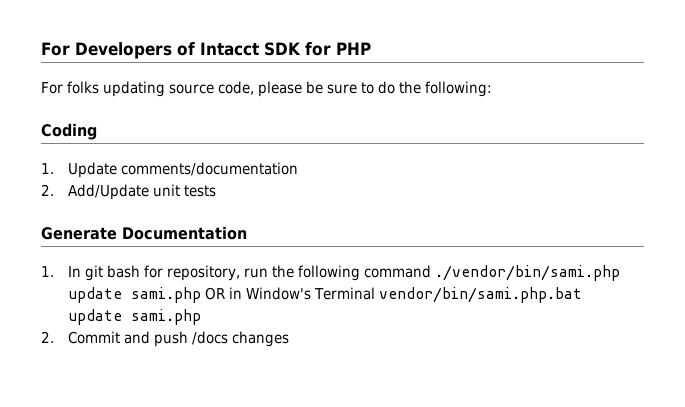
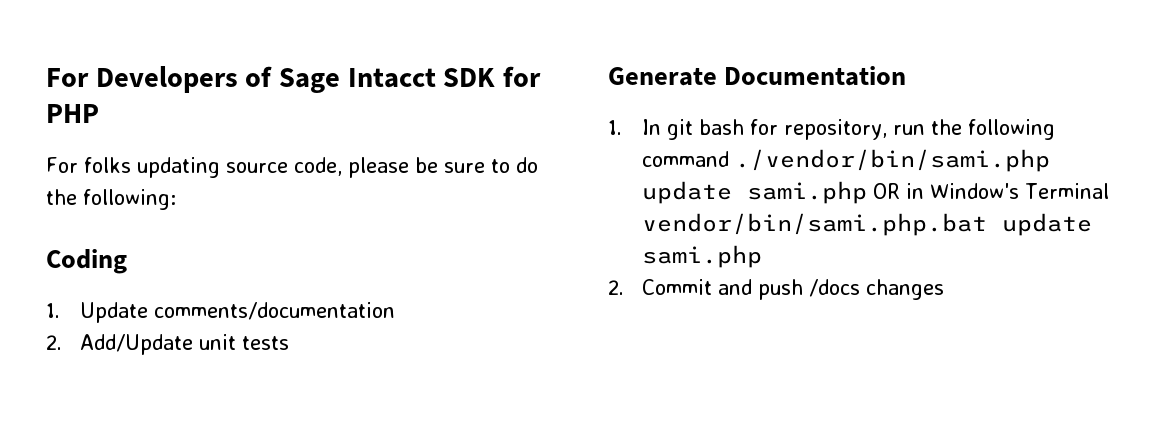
- For Developers of Intacct SDK for PHP
+ For Developers of Sage Intacct SDK for PHP

